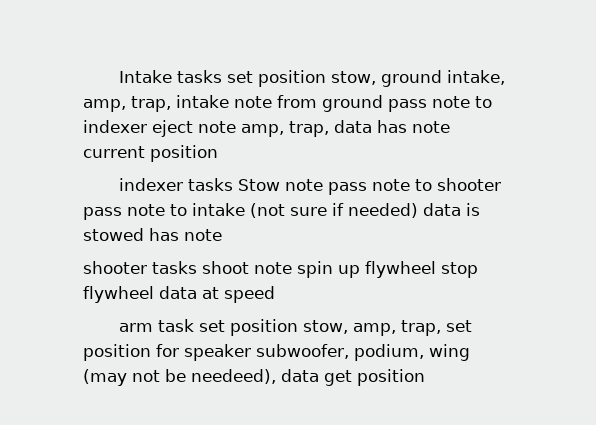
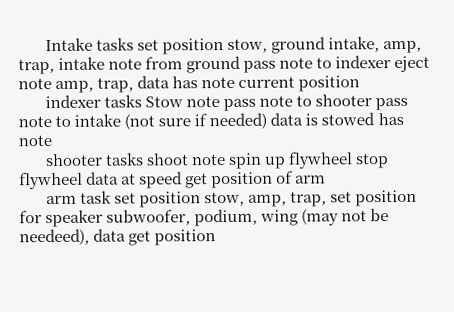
- shooter tasks shoot note spin up flywheel stop flywheel data at speed
+ shooter tasks shoot note spin up flywheel stop flywheel data at speed get position of arm

